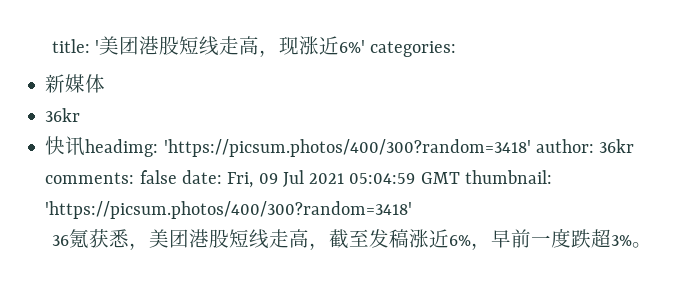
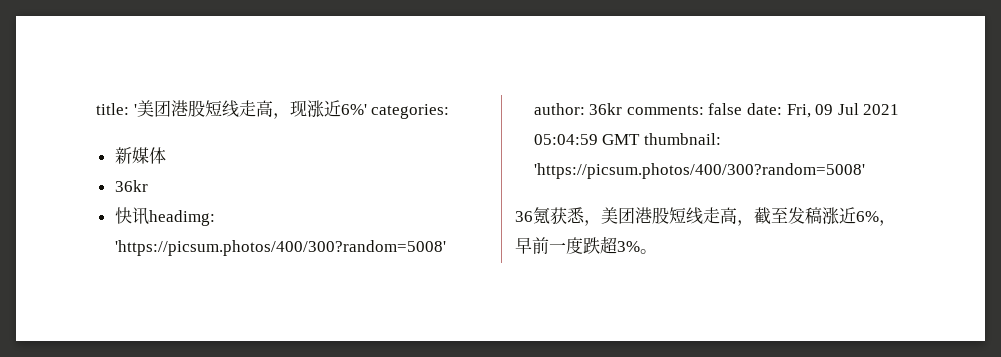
- 快讯headimg: 'https://picsum.photos/400/300?random=3418' author: 36kr comments: false date: Fri, 09 Jul 2021 05:04:59 GMT thumbnail: 'https://picsum.photos/400/300?random=3418'
+ 快讯headimg: 'https://picsum.photos/400/300?random=5008' author: 36kr comments: false date: Fri, 09 Jul 2021 05:04:59 GMT thumbnail: 'https://picsum.photos/400/300?random=5008'

